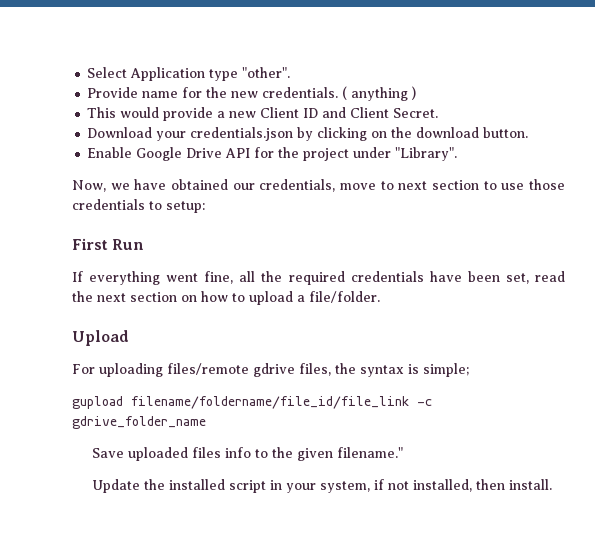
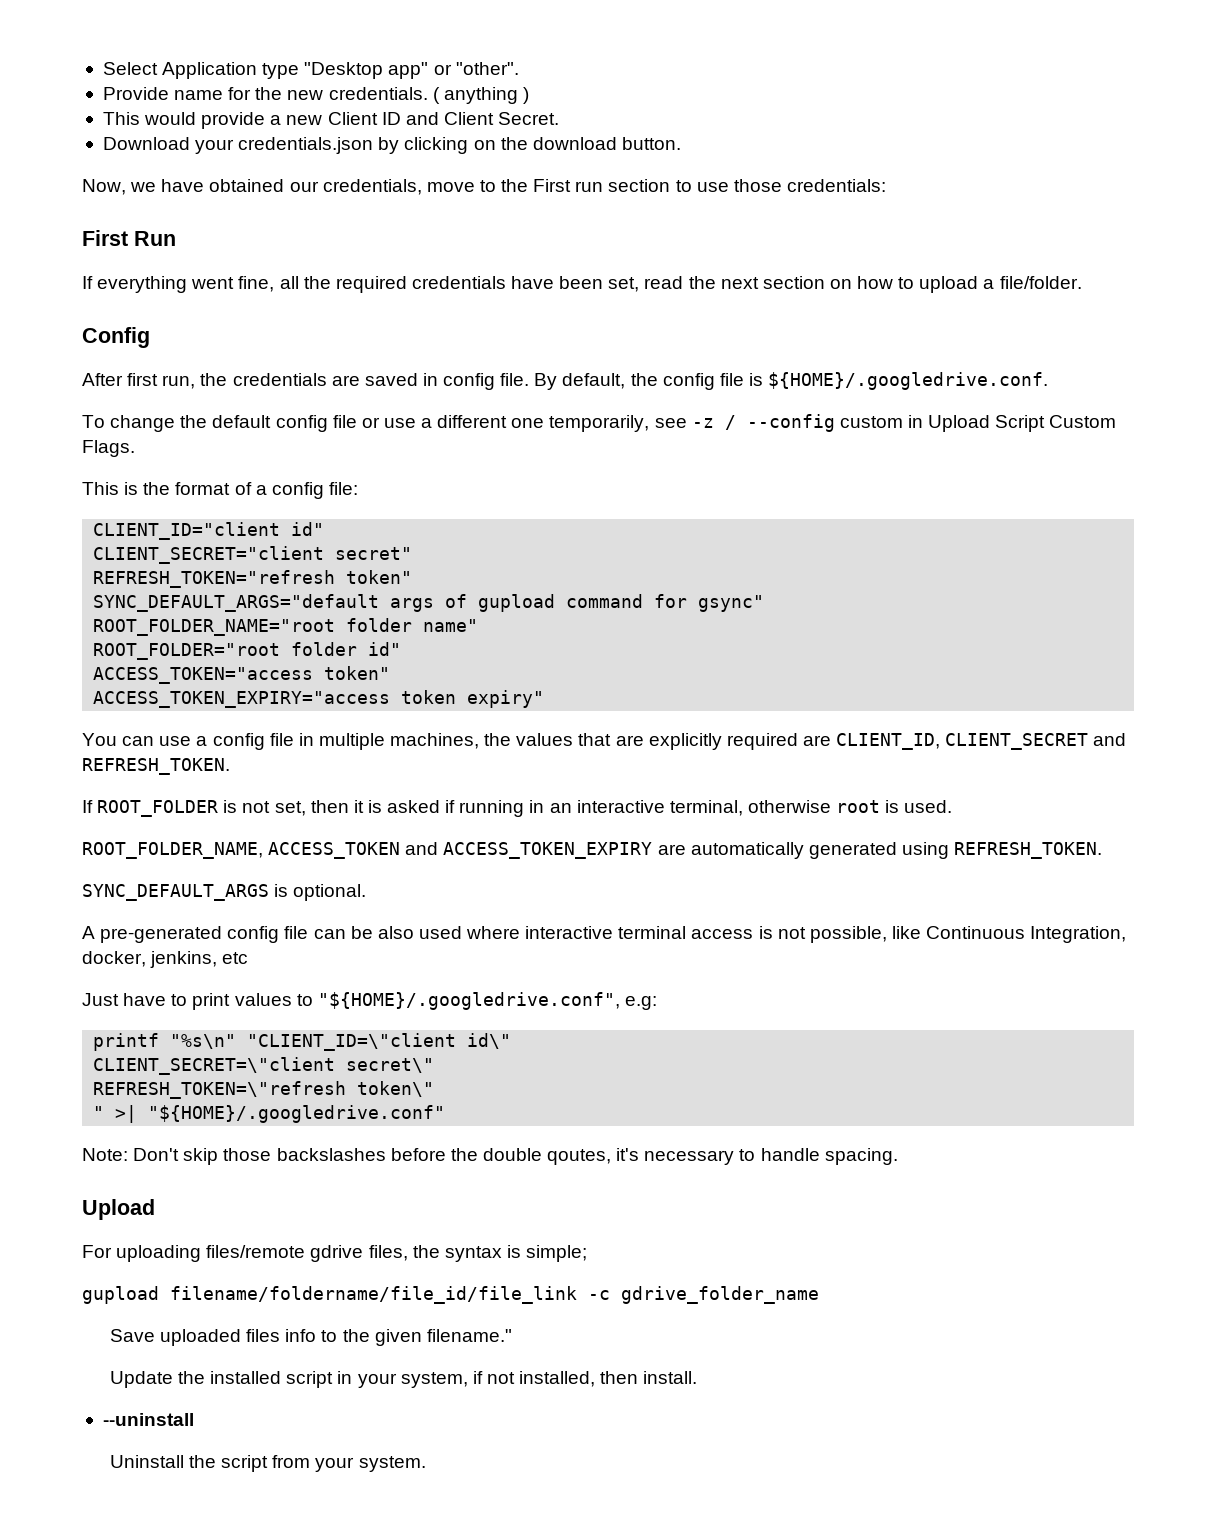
- Select Application type "other".
+ Select Application type "Desktop app" or "other".
- Enable Google Drive API for the project under "Library".
- Now, we have obtained our credentials, move to next section to use those credentials to setup:
+ Now, we have obtained our credentials, move to the First run section to use those credentials:
+ Config
+ After first run, the credentials are saved in config file. By default, the config file is ${HOME}/.googledrive.conf.
+ To change the default config file or use a different one temporarily, see -z / --config custom in Upload Script Custom Flags.
+ This is the format of a config file:
+ CLIENT_ID="client id"
+ CLIENT_SECRET="client secret"
+ REFRESH_TOKEN="refresh token"
+ SYNC_DEFAULT_ARGS="default args of gupload command for gsync"
+ ROOT_FOLDER_NAME="root folder name"
+ ROOT_FOLDER="root folder id"
+ ACCESS_TOKEN="access token"
+ ACCESS_TOKEN_EXPIRY="access token expiry"
+ You can use a config file in multiple machines, the values that are explicitly required are CLIENT_ID, CLIENT_SECRET and REFRESH_TOKEN.
+ If ROOT_FOLDER is not set, then it is asked if running in an interactive terminal, otherwise root is used.
+ ROOT_FOLDER_NAME, ACCESS_TOKEN and ACCESS_TOKEN_EXPIRY are automatically generated using REFRESH_TOKEN.
+ SYNC_DEFAULT_ARGS is optional.
+ A pre-generated config file can be also used where interactive terminal access is not possible, like Continuous Integration, docker, jenkins, etc
+ Just have to print values to "${HOME}/.googledrive.conf", e.g:
+ printf "%s\n" "CLIENT_ID=\"client id\"
+ CLIENT_SECRET=\"client secret\"
+ REFRESH_TOKEN=\"refresh token\"
+ " >| "${HOME}/.googledrive.conf"
+ Note: Don't skip those backslashes before the double qoutes, it's necessary to handle spacing.
+ --uninstall
+ Uninstall the script from your system.

